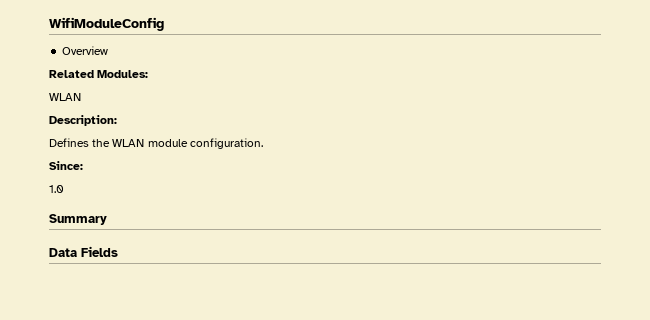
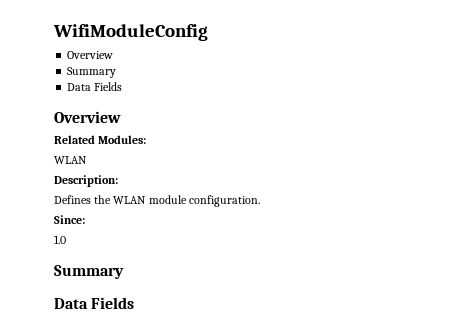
  WifiModuleConfig
+ Overview
+ Summary
+ Data Fields

